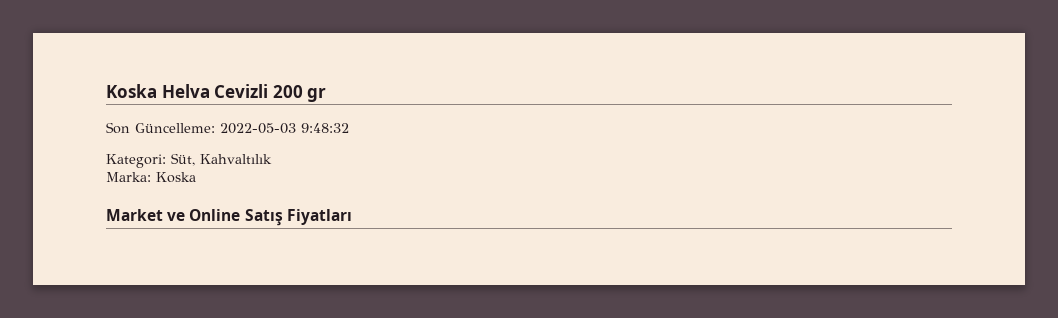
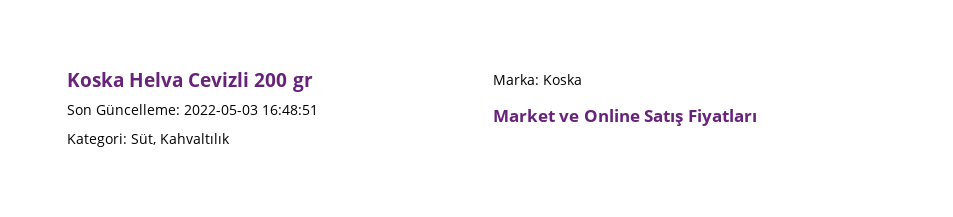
- Son Güncelleme: 2022-05-03 9:48:32
+ Son Güncelleme: 2022-05-03 16:48:51

